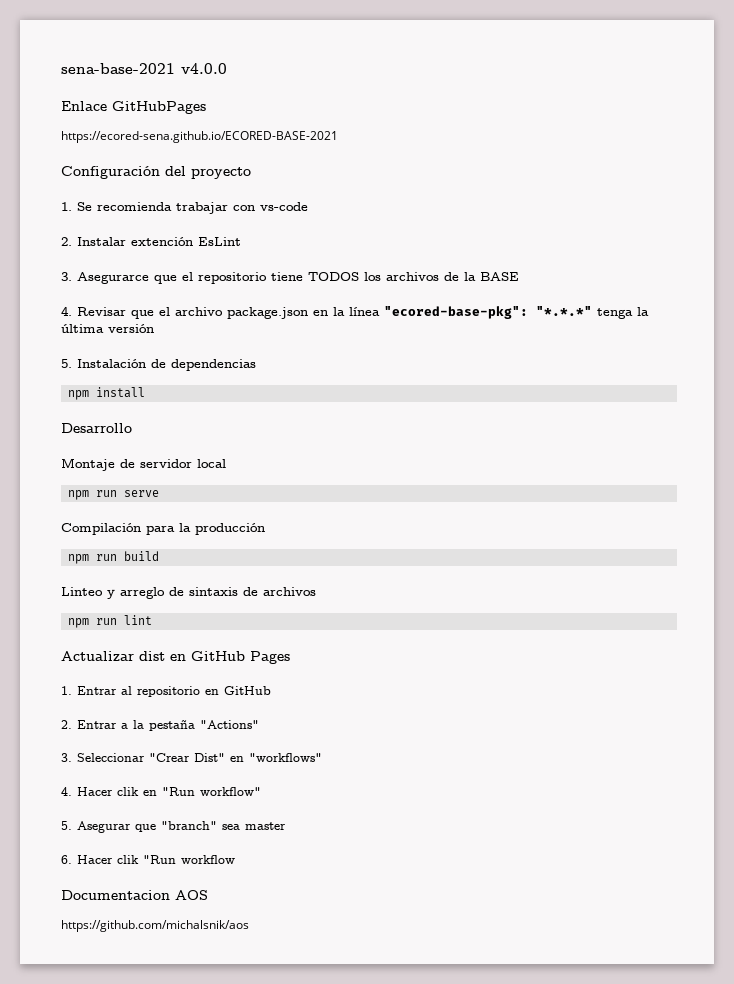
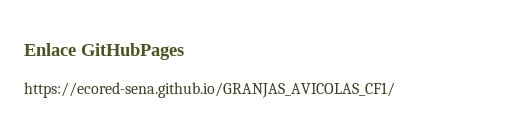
- sena-base-2021 v4.0.0
- https://ecored-sena.github.io/ECORED-BASE-2021
- Configuración del proyecto
- 1. Se recomienda trabajar con vs-code
- 2. Instalar extención EsLint
- 3. Asegurarce que el repositorio tiene TODOS los archivos de la BASE
- 4. Revisar que el archivo package.json en la línea "ecored-base-pkg": "*.*.*" tenga la última versión
- 5. Instalación de dependencias
- npm install
- Desarrollo
- Montaje de servidor local
- npm run serve
- Compilación para la producción
- npm run build
- Linteo y arreglo de sintaxis de archivos
- npm run lint
- Actualizar dist en GitHub Pages
- 1. Entrar al repositorio en GitHub
- 2. Entrar a la pestaña "Actions"
- 3. Seleccionar "Crear Dist" en "workflows"
- 4. Hacer clik en "Run workflow"
- 5. Asegurar que "branch" sea master
- 6. Hacer clik "Run workflow
- Documentacion AOS
- https://github.com/michalsnik/aos
+ https://ecored-sena.github.io/GRANJAS_AVICOLAS_CF1/

